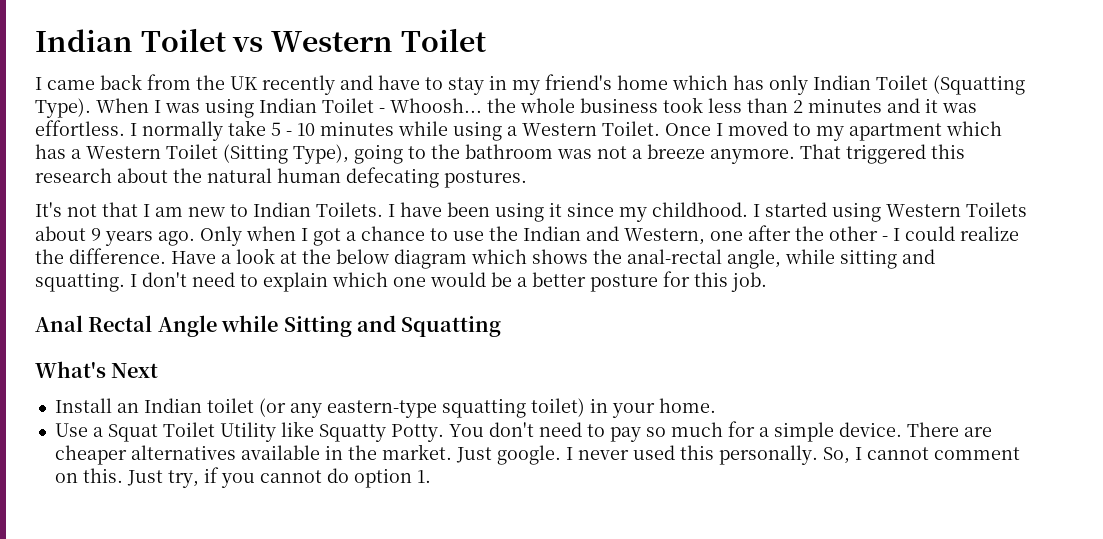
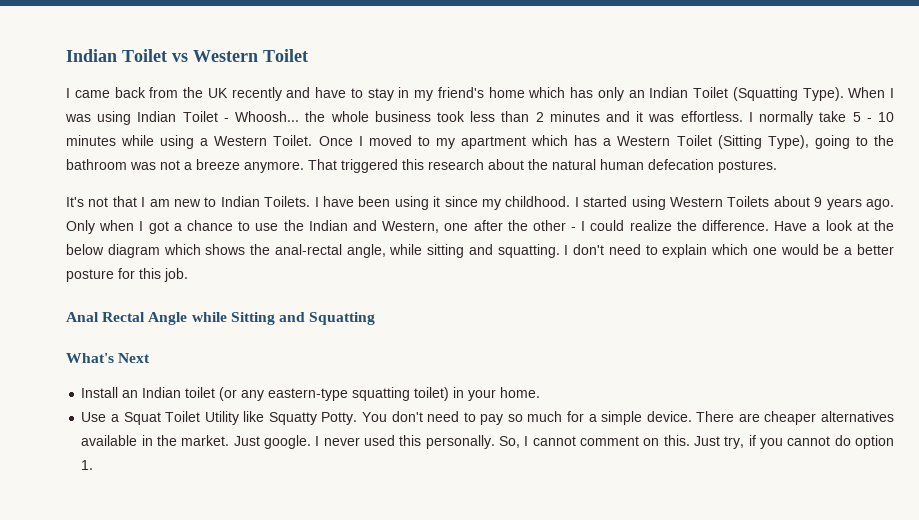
- I came back from the UK recently and have to stay in my friend's home which has only Indian Toilet (Squatting Type).
+ I came back from the UK recently and have to stay in my friend's home which has only an Indian Toilet (Squatting Type).
- That triggered this research about the natural human defecating postures.
+ That triggered this research about the natural human defecation postures.

